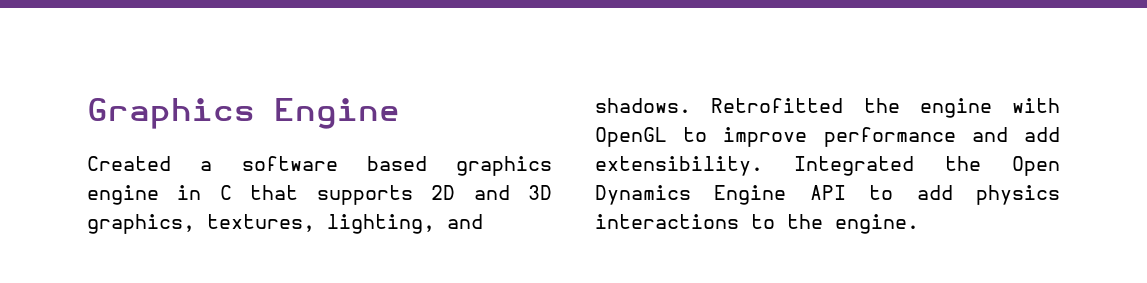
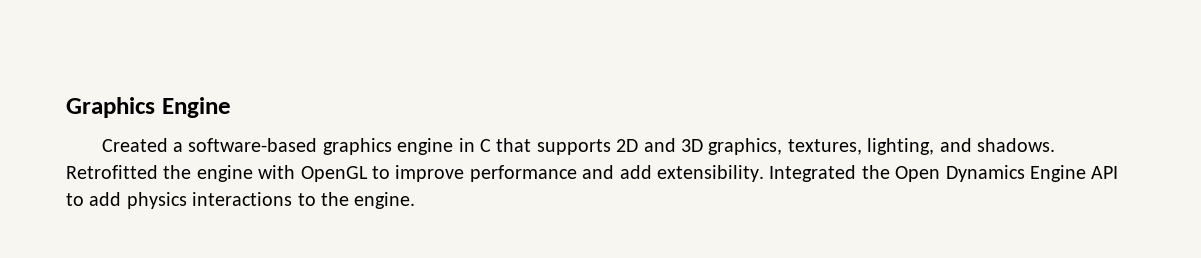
- Created a software based graphics engine in C that supports 2D and 3D graphics, textures, lighting, and shadows.
+ Created a software-based graphics engine in C that supports 2D and 3D graphics, textures, lighting, and shadows.

